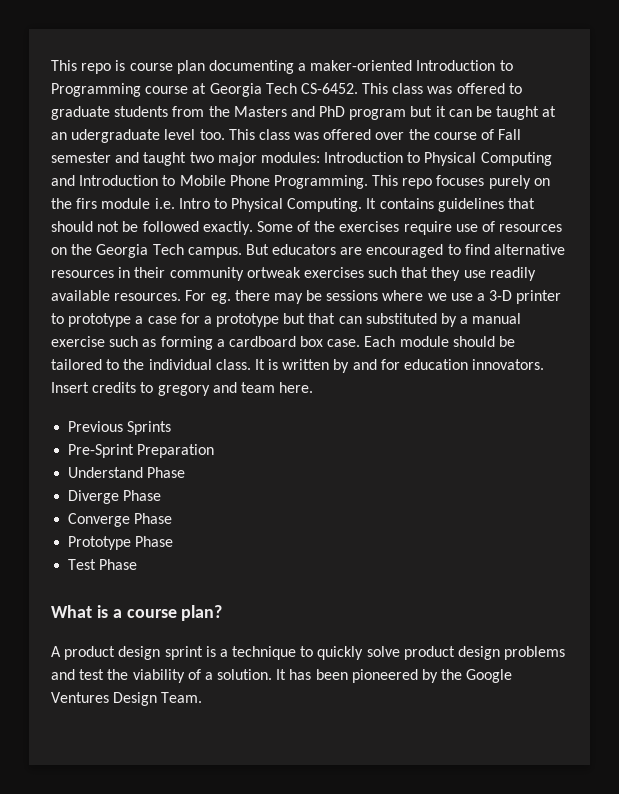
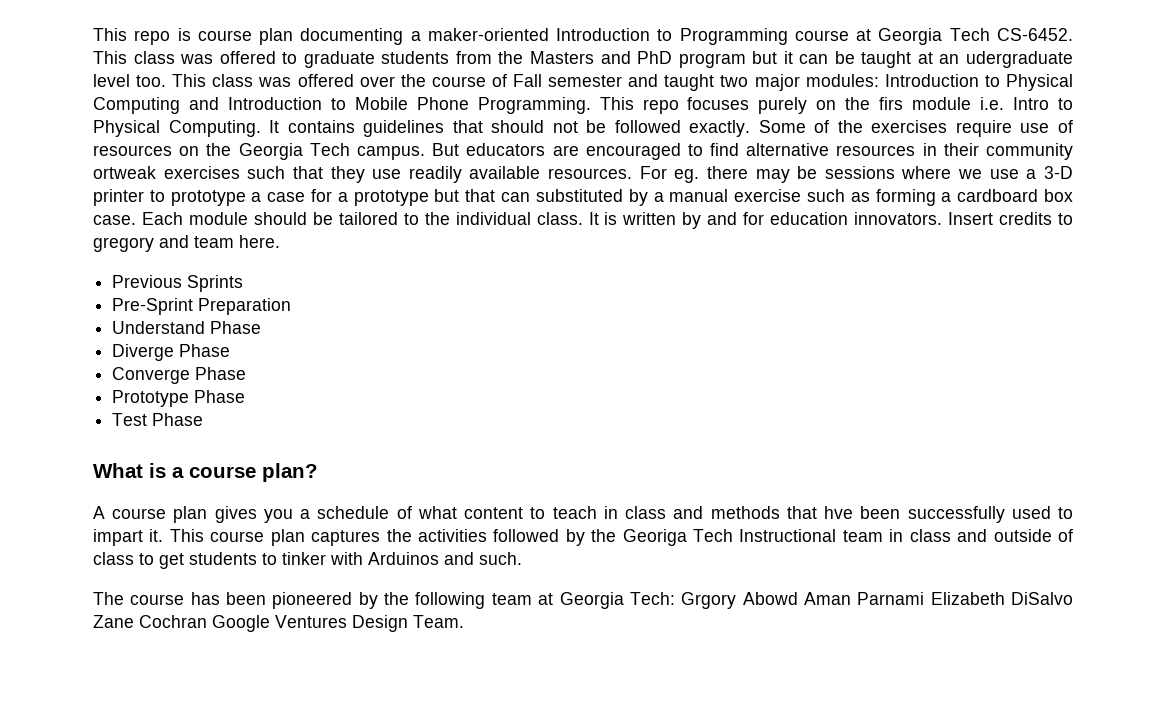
- A product design sprint is a technique to quickly solve product design problems and test the viability of a solution. It has been pioneered by the Google Ventures Design Team.
+ A course plan gives you a schedule of what content to teach in class and methods that hve been successfully used to impart it. This course plan captures the activities followed by the Georiga Tech Instructional team in class and outside of class to get students to tinker with Arduinos and such.
+ The course has been pioneered by the following team at Georgia Tech: Grgory Abowd Aman Parnami Elizabeth DiSalvo Zane Cochran Google Ventures Design Team.

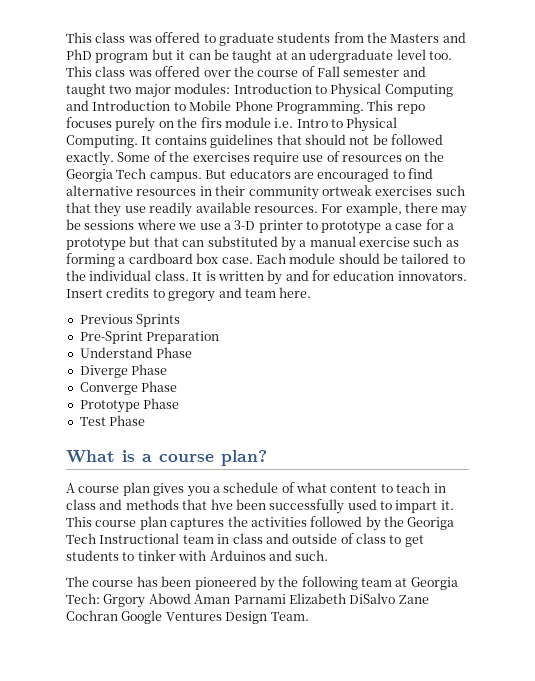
- This repo is course plan documenting a maker-oriented Introduction to Programming course at Georgia Tech CS-6452. This class was offered to graduate students from the Masters and PhD program but it can be taught at an udergraduate level too.
+ This class was offered to graduate students from the Masters and PhD program but it can be taught at an udergraduate level too.
- For eg. there may be sessions where we use a 3-D printer to prototype a case for a prototype but that can substituted by a manual exercise such as forming a cardboard box case.
+ For example, there may be sessions where we use a 3-D printer to prototype a case for a prototype but that can substituted by a manual exercise such as forming a cardboard box case.

